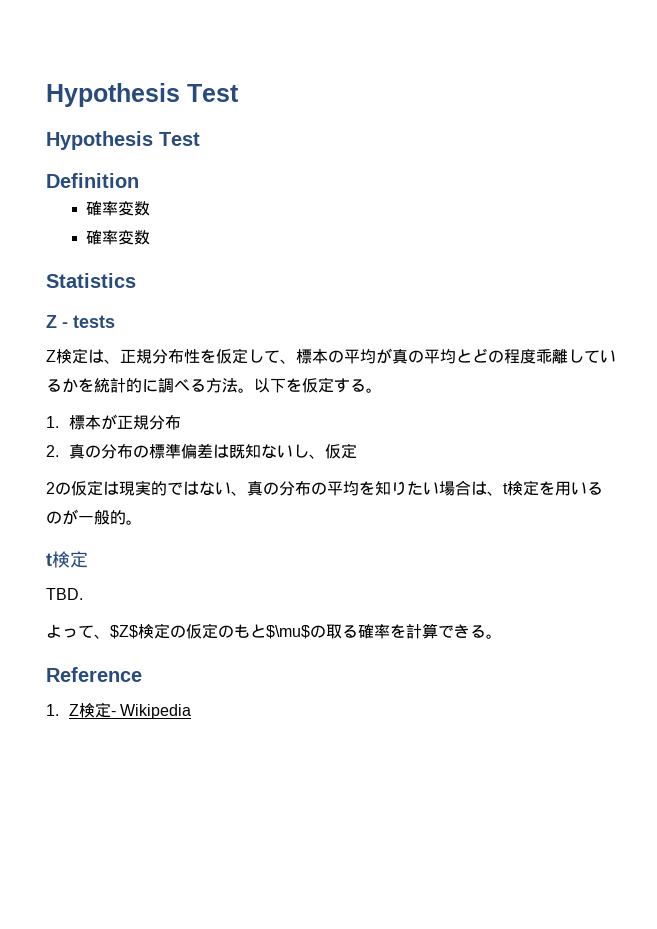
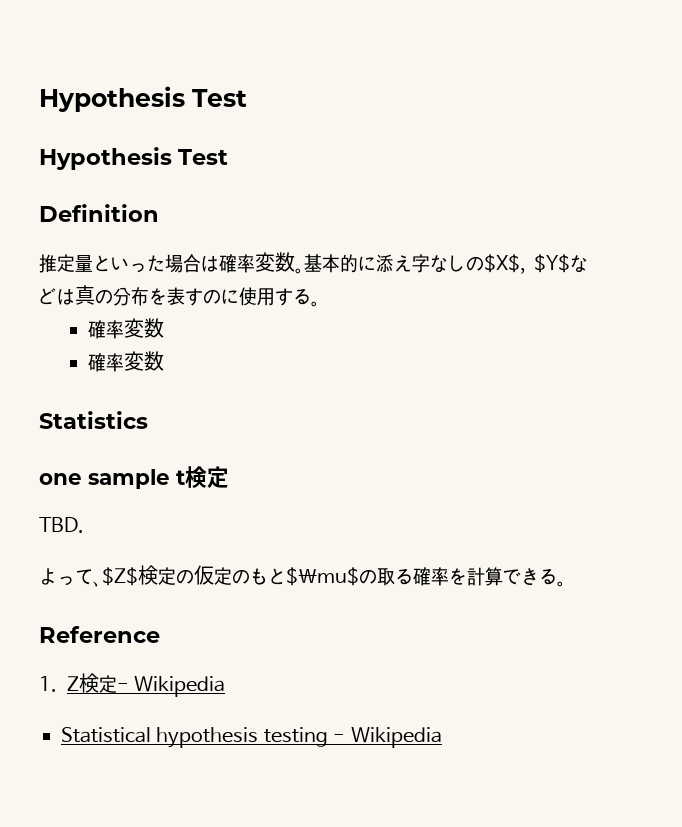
+ 推定量といった場合は確率変数。基本的に添え字なしの$X$, $Y$などは真の分布を表すのに使用する。
- Z - tests
- Z検定は、正規分布性を仮定して、標本の平均が真の平均とどの程度乖離しているかを統計的に調べる方法。以下を仮定する。
- 1.標本が正規分布
- 2.真の分布の標準偏差は既知ないし、仮定
- 2の仮定は現実的ではない、真の分布の平均を知りたい場合は、t検定を用いるのが一般的。
- t検定
+ one sample t検定
+ Statistical hypothesis testing - Wikipedia

